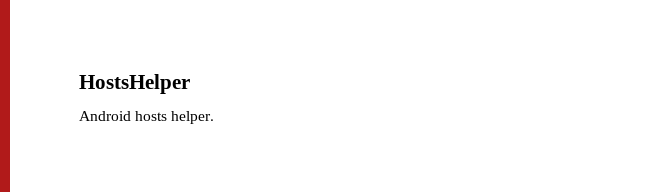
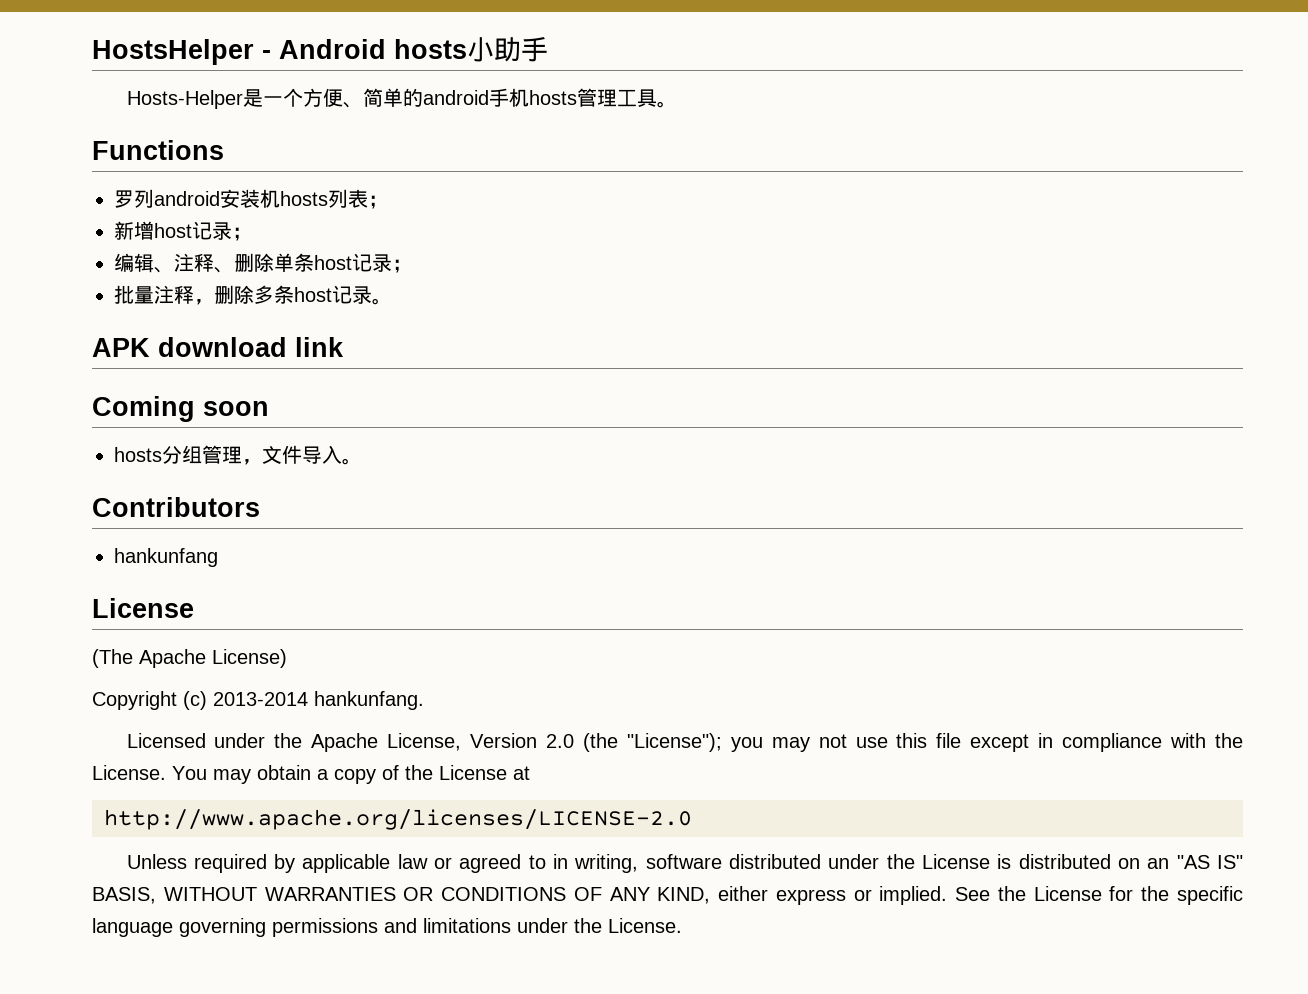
- HostsHelper
- Android hosts helper.
+ HostsHelper - Android hosts小助手
+ Hosts-Helper是一个方便、简单的android手机hosts管理工具。
+ Functions
+ 罗列android安装机hosts列表；
+ 新增host记录；
+ 编辑、注释、删除单条host记录；
+ 批量注释，删除多条host记录。
+ APK download link
+ Coming soon
+ hosts分组管理，文件导入。
+ Contributors
+ hankunfang
+ License
+ (The Apache License)
+ Copyright (c) 2013-2014 hankunfang.
+ Licensed under the Apache License, Version 2.0 (the "License"); you may not use this file except in compliance with the License. You may obtain a copy of the License at
+ http://www.apache.org/licenses/LICENSE-2.0
+ Unless required by applicable law or agreed to in writing, software distributed under the License is distributed on an "AS IS" BASIS, WITHOUT WARRANTIES OR CONDITIONS OF ANY KIND, either express or implied. See the License for the specific language governing permissions and limitations under the License.

